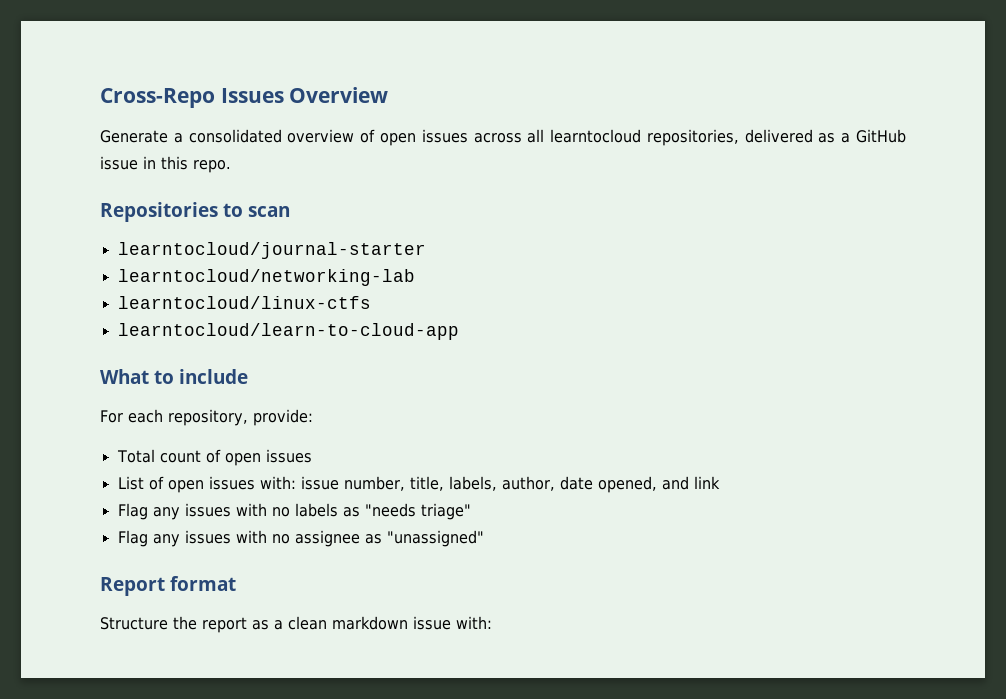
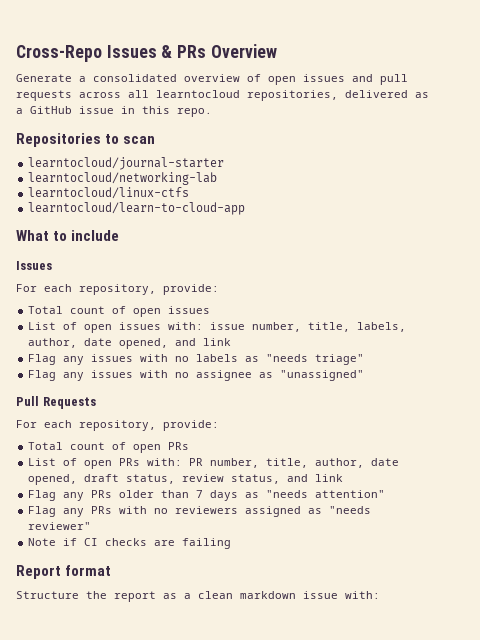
- Cross-Repo Issues Overview
+ Cross-Repo Issues & PRs Overview
- Generate a consolidated overview of open issues across all learntocloud repositories, delivered as a GitHub issue in this repo.
+ Generate a consolidated overview of open issues and pull requests across all learntocloud repositories, delivered as a GitHub issue in this repo.
  What to include
+ Issues
+ Pull Requests
+ For each repository, provide:
+ Total count of open PRs
+ List of open PRs with: PR number, title, author, date opened, draft status, review status, and link
+ Flag any PRs older than 7 days as "needs attention"
+ Flag any PRs with no reviewers assigned as "needs reviewer"
+ Note if CI checks are failing

